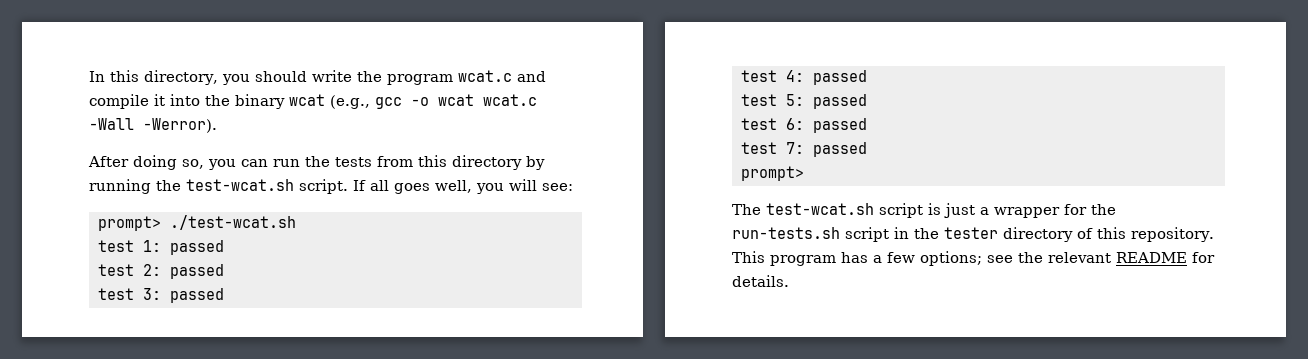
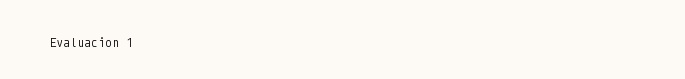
- In this directory, you should write the program wcat.c and compile it into the binary wcat (e.g., gcc -o wcat wcat.c -Wall -Werror).
- After doing so, you can run the tests from this directory by running the test-wcat.sh script. If all goes well, you will see:
- prompt> ./test-wcat.sh
- test 1: passed
- test 2: passed
- test 3: passed
- test 4: passed
- test 5: passed
- test 6: passed
- test 7: passed
- prompt>
- The test-wcat.sh script is just a wrapper for the run-tests.sh script in the tester directory of this repository. This program has a few options; see the relevant README for details.
+ Evaluacion 1

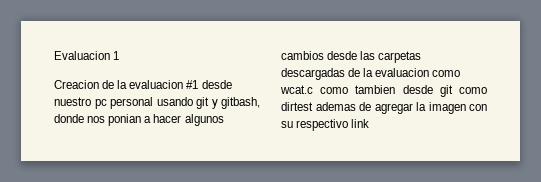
+ Creacion de la evaluacion #1 desde nuestro pc personal usando git y gitbash, donde nos ponian a hacer algunos cambios desde las carpetas descargadas de la evaluacion como wcat.c como tambien desde git como dirtest ademas de agregar la imagen con su respectivo link

